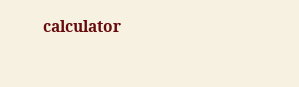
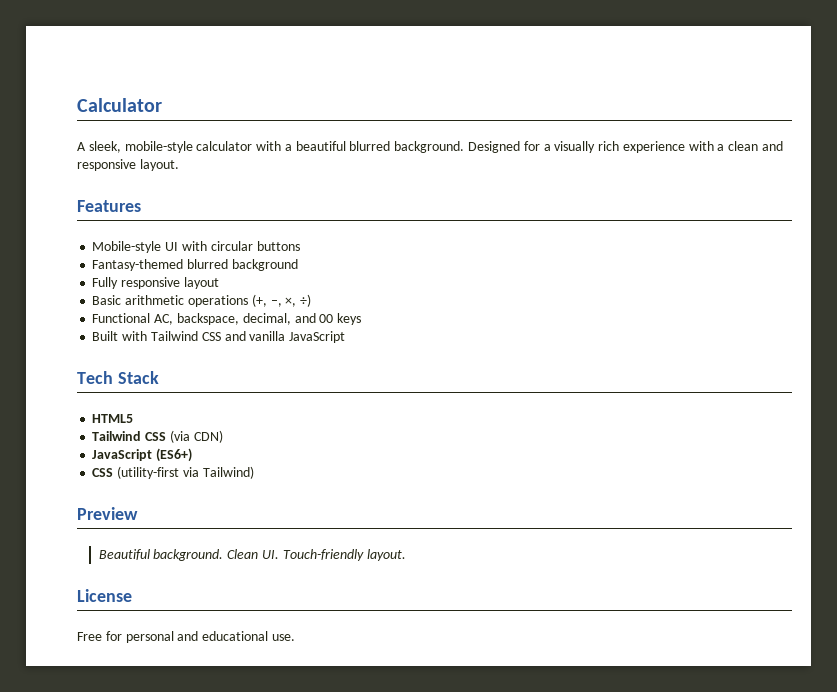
- calculator
+ Calculator
+ A sleek, mobile-style calculator with a beautiful blurred background. Designed for a visually rich experience with a clean and responsive layout.
+ Features
+ Mobile-style UI with circular buttons
+ Fantasy-themed blurred background
+ Fully responsive layout
+ Basic arithmetic operations (+, –, ×, ÷)
+ Functional AC, backspace, decimal, and 00 keys
+ Built with Tailwind CSS and vanilla JavaScript
+ Tech Stack
+ HTML5
+ Tailwind CSS (via CDN)
+ JavaScript (ES6+)
+ CSS (utility-first via Tailwind)
+ Preview
+ Beautiful background. Clean UI. Touch-friendly layout.
+ License
+ Free for personal and educational use.

